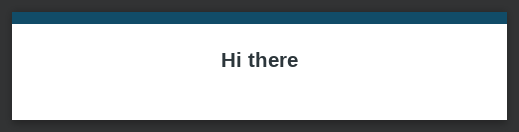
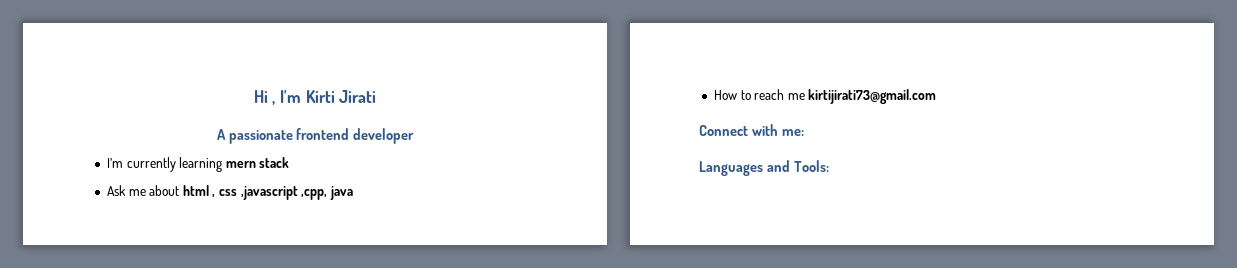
- Hi there
+ Hi , I'm Kirti Jirati
+ A passionate frontend developer
+ I’m currently learning mern stack
+ Ask me about html , css ,javascript ,cpp, java
+ How to reach me kirtijirati73@gmail.com
+ Connect with me:
+ Languages and Tools:

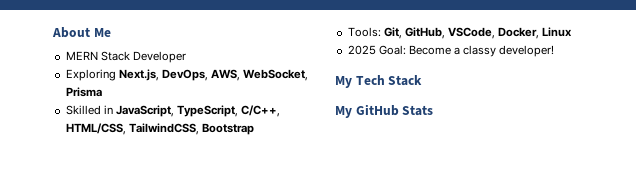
- Hi , I'm Kirti Jirati
- A passionate frontend developer
- I’m currently learning mern stack
- Ask me about html , css ,javascript ,cpp, java
- How to reach me kirtijirati73@gmail.com
- Connect with me:
- Languages and Tools:
+ About Me
+ MERN Stack Developer
+ Exploring Next.js, DevOps, AWS, WebSocket, Prisma
+ Skilled in JavaScript, TypeScript, C/C++, HTML/CSS, TailwindCSS, Bootstrap
+ Tools: Git, GitHub, VSCode, Docker, Linux
+ 2025 Goal: Become a classy developer!
+ My Tech Stack
+ My GitHub Stats

